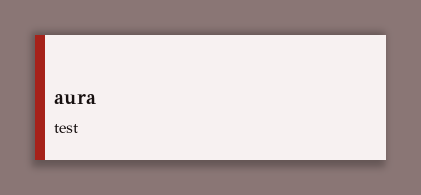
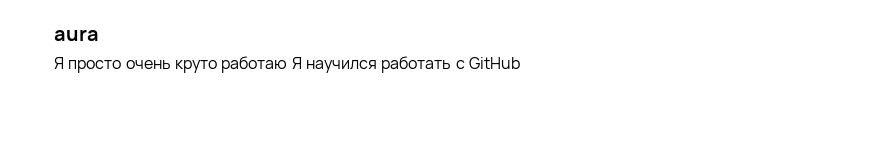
- test
+ Я просто очень круто работаю Я научился работать с GitHub

